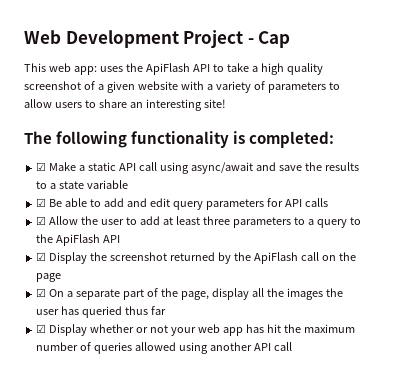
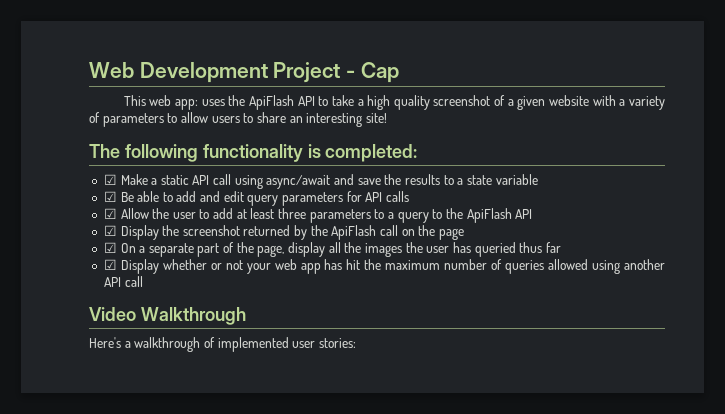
+ Video Walkthrough
+ Here's a walkthrough of implemented user stories:

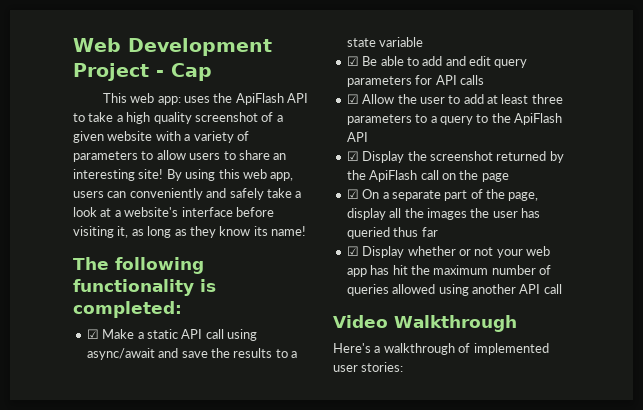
+ By using this web app, users can conveniently and safely take a look at a website's interface before visiting it, as long as they know its name!

